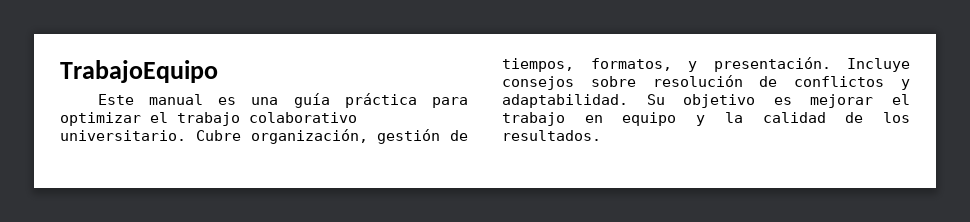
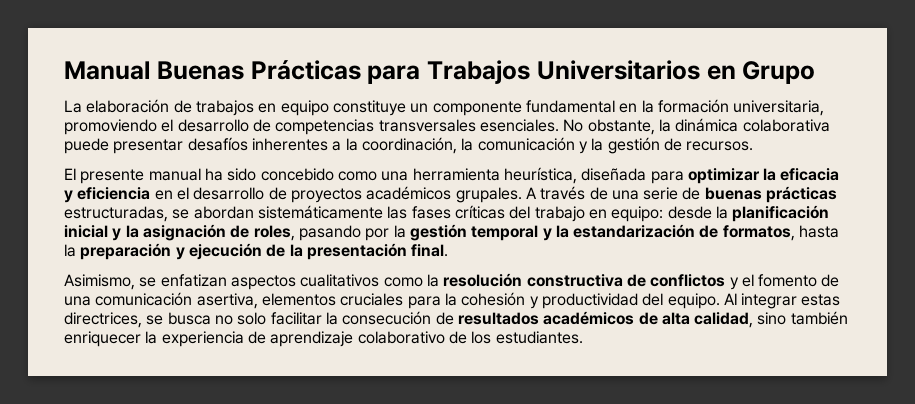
- TrabajoEquipo
- Este manual es una guía práctica para optimizar el trabajo colaborativo universitario. Cubre organización, gestión de tiempos, formatos, y presentación. Incluye consejos sobre resolución de conflictos y adaptabilidad. Su objetivo es mejorar el trabajo en equipo y la calidad de los resultados.
+ Manual Buenas Prácticas para Trabajos Universitarios en Grupo
+ La elaboración de trabajos en equipo constituye un componente fundamental en la formación universitaria, promoviendo el desarrollo de competencias transversales esenciales. No obstante, la dinámica colaborativa puede presentar desafíos inherentes a la coordinación, la comunicación y la gestión de recursos.
+ El presente manual ha sido concebido como una herramienta heurística, diseñada para optimizar la eficacia y eficiencia en el desarrollo de proyectos académicos grupales. A través de una serie de buenas prácticas estructuradas, se abordan sistemáticamente las fases críticas del trabajo en equipo: desde la planificación inicial y la asignación de roles, pasando por la gestión temporal y la estandarización de formatos, hasta la preparación y ejecución de la presentación final.
+ Asimismo, se enfatizan aspectos cualitativos como la resolución constructiva de conflictos y el fomento de una comunicación asertiva, elementos cruciales para la cohesión y productividad del equipo. Al integrar estas directrices, se busca no solo facilitar la consecución de resultados académicos de alta calidad, sino también enriquecer la experiencia de aprendizaje colaborativo de los estudiantes.

